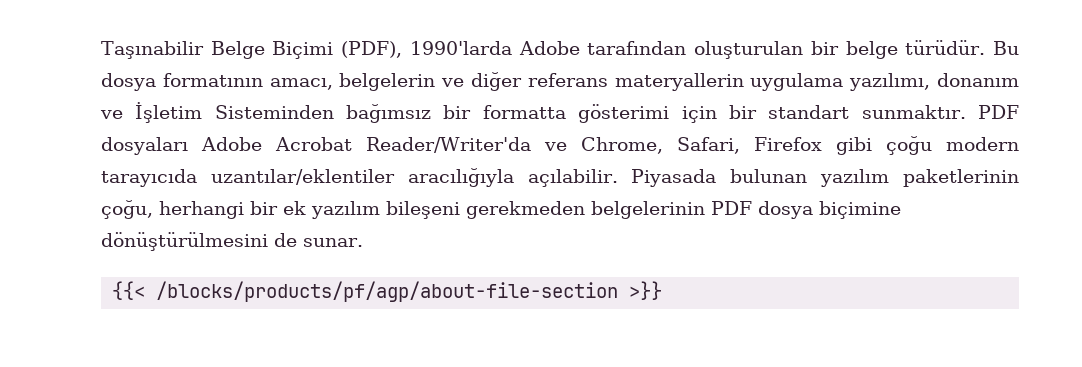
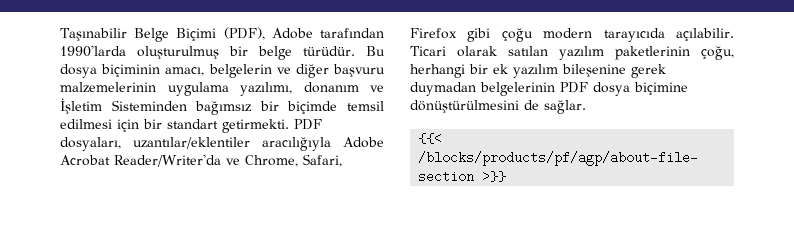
- Taşınabilir Belge Biçimi (PDF), 1990'larda Adobe tarafından oluşturulan bir belge türüdür.
+ Taşınabilir Belge Biçimi (PDF), Adobe tarafından 1990'larda oluşturulmuş bir belge türüdür.
- Bu dosya formatının amacı, belgelerin ve diğer referans materyallerin uygulama yazılımı, donanım ve İşletim Sisteminden bağımsız bir formatta gösterimi için bir standart sunmaktır. PDF dosyaları Adobe Acrobat Reader/Writer'da ve Chrome, Safari, Firefox gibi çoğu modern tarayıcıda uzantılar/eklentiler aracılığıyla açılabilir. Piyasada bulunan yazılım paketlerinin çoğu, herhangi bir ek yazılım bileşeni gerekmeden belgelerinin PDF dosya biçimine dönüştürülmesini de sunar.
+ Bu dosya biçiminin amacı, belgelerin ve diğer başvuru malzemelerinin uygulama yazılımı, donanım ve İşletim Sisteminden bağımsız bir biçimde temsil edilmesi için bir standart getirmekti. PDF dosyaları, uzantılar/eklentiler aracılığıyla Adobe Acrobat Reader/Writer'da ve Chrome, Safari, Firefox gibi çoğu modern tarayıcıda açılabilir. Ticari olarak satılan yazılım paketlerinin çoğu, herhangi bir ek yazılım bileşenine gerek duymadan belgelerinin PDF dosya biçimine dönüştürülmesini de sağlar.

